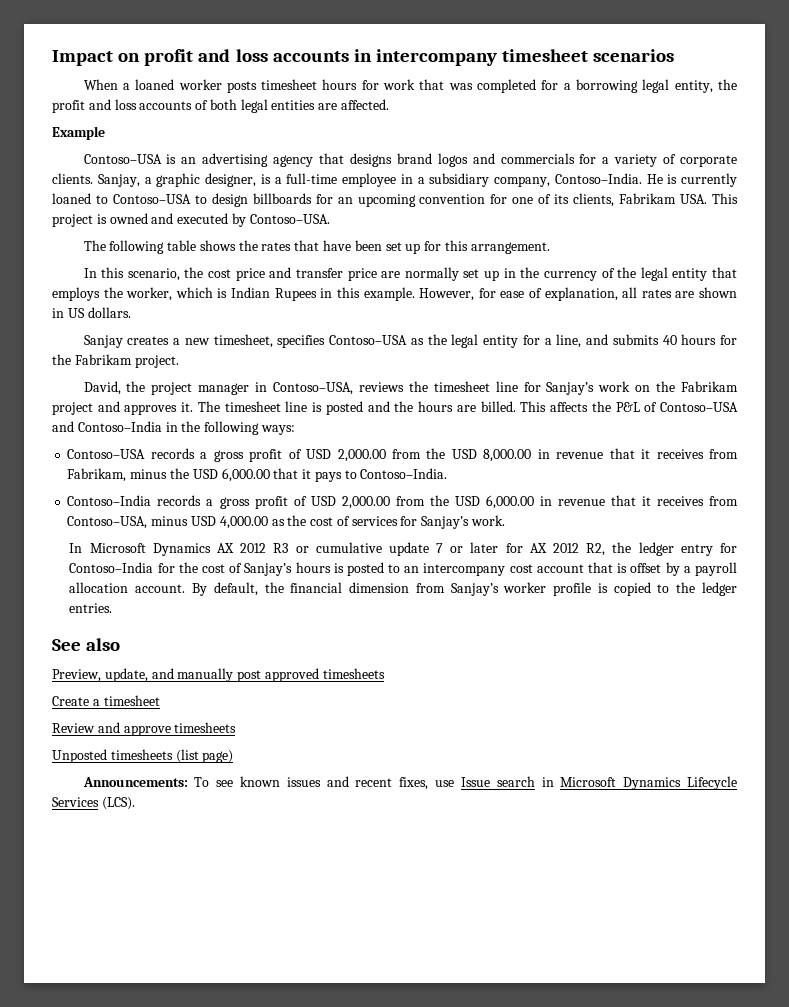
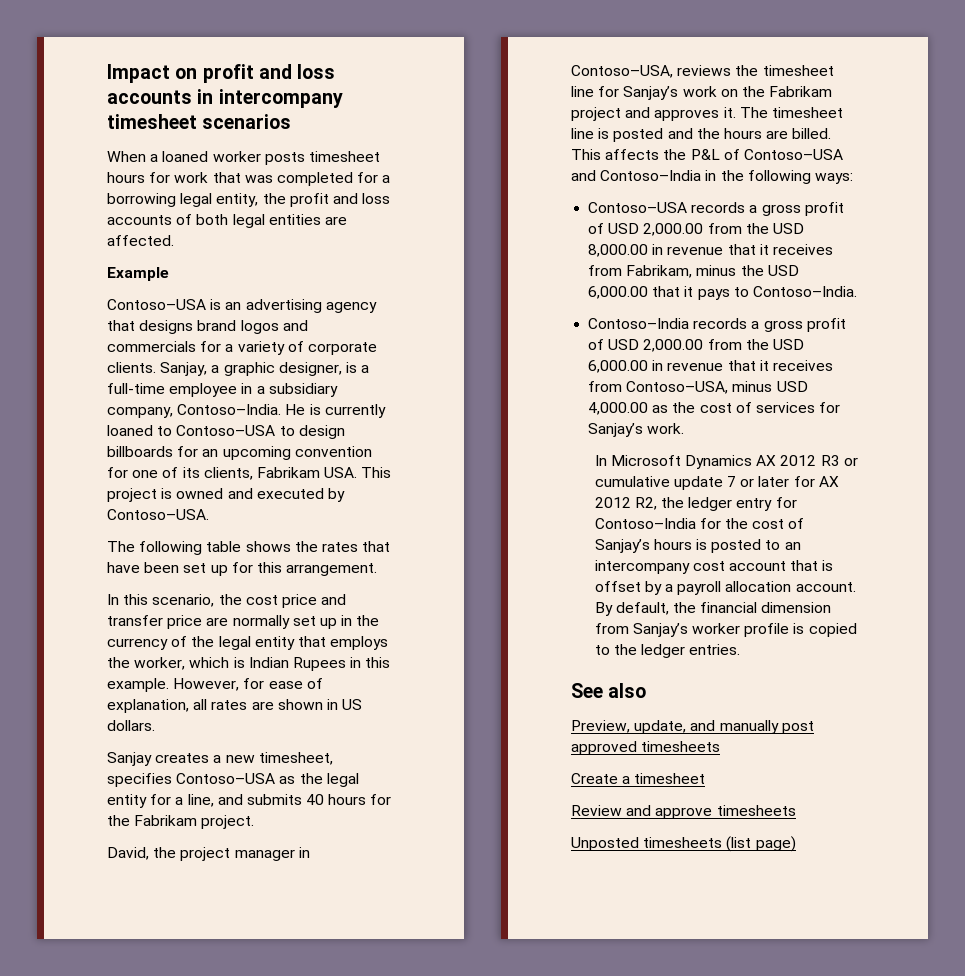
- Announcements: To see known issues and recent fixes, use Issue search in Microsoft Dynamics Lifecycle Services (LCS).

